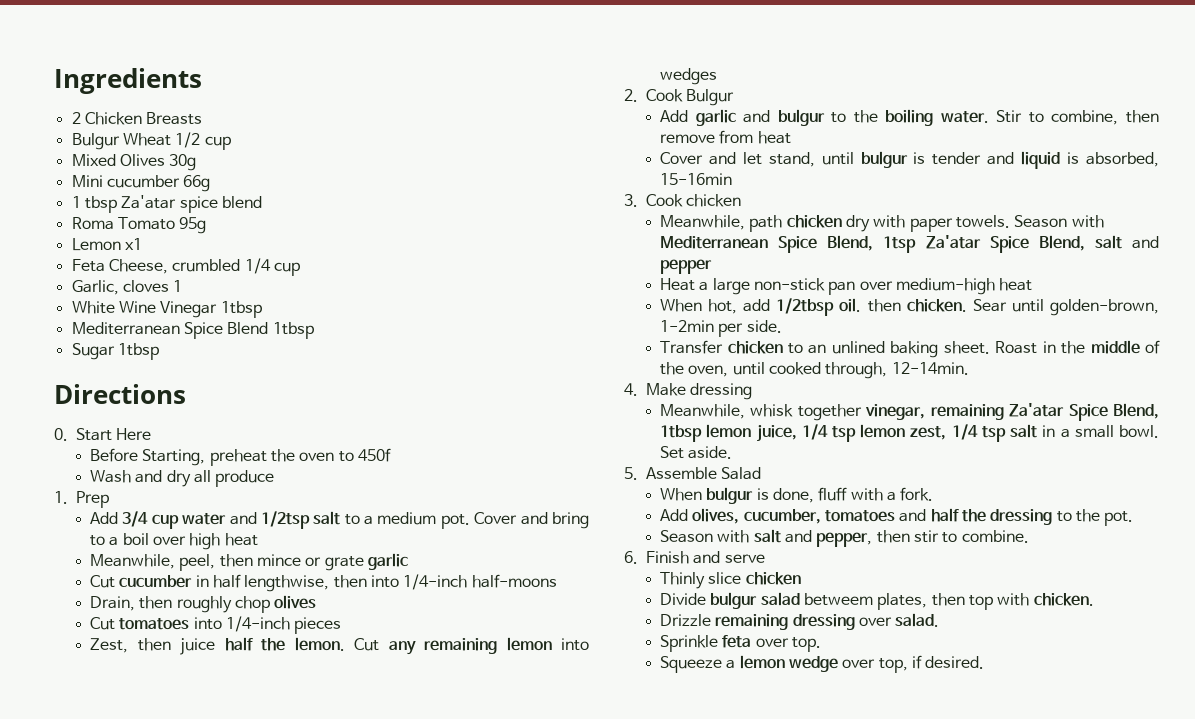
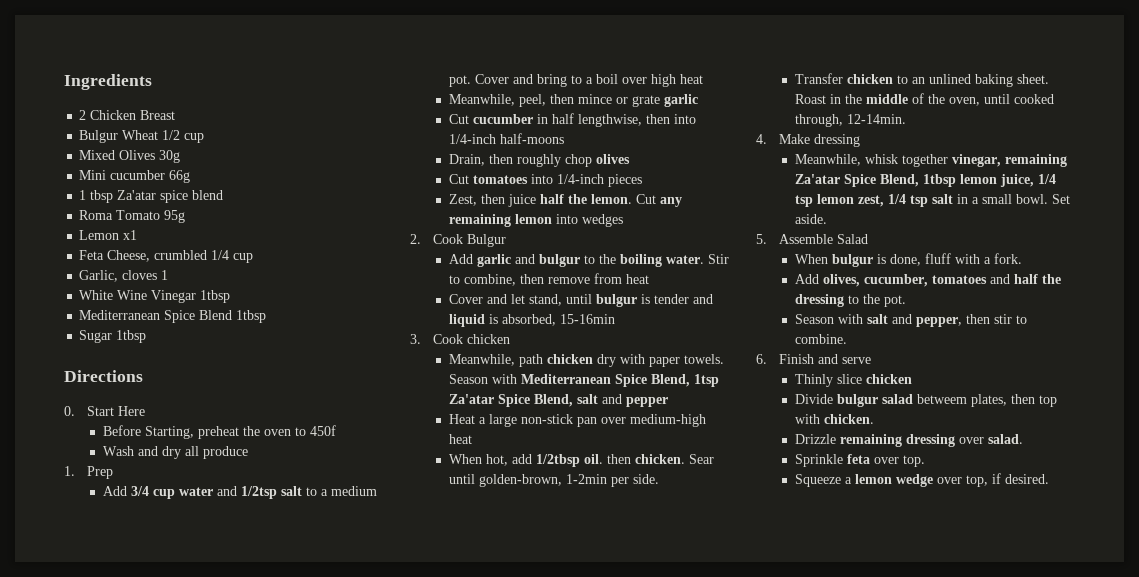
- 2 Chicken Breasts
+ 2 Chicken Breast

